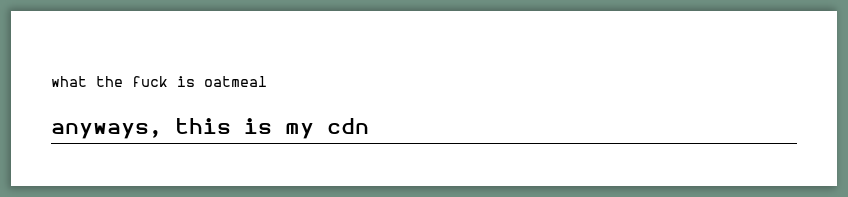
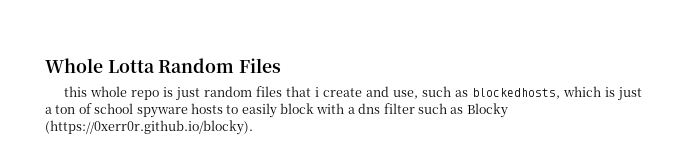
- what the fuck is oatmeal
- anyways, this is my cdn
+ Whole Lotta Random Files
+ this whole repo is just random files that i create and use, such as blockedhosts, which is just a ton of school spyware hosts to easily block with a dns filter such as Blocky (https://0xerr0r.github.io/blocky).

